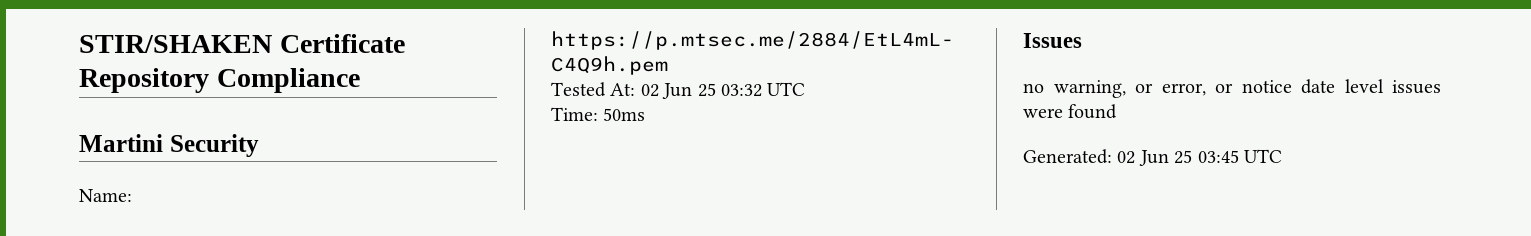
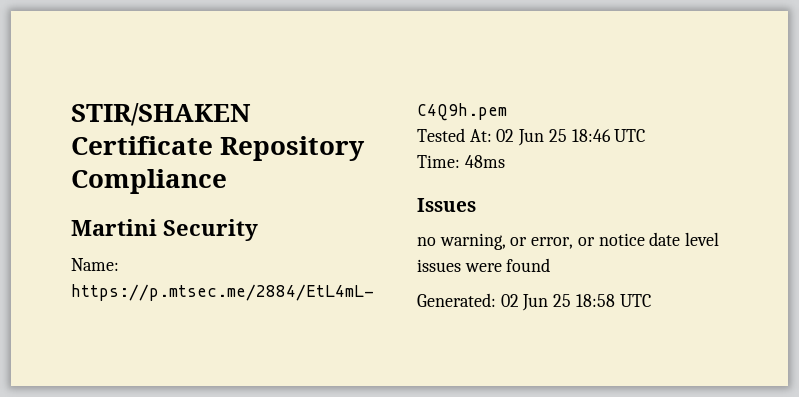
- Tested At: 02 Jun 25 03:32 UTC
+ Tested At: 02 Jun 25 18:46 UTC
- Time: 50ms
+ Time: 48ms
- Generated: 02 Jun 25 03:45 UTC
+ Generated: 02 Jun 25 18:58 UTC

